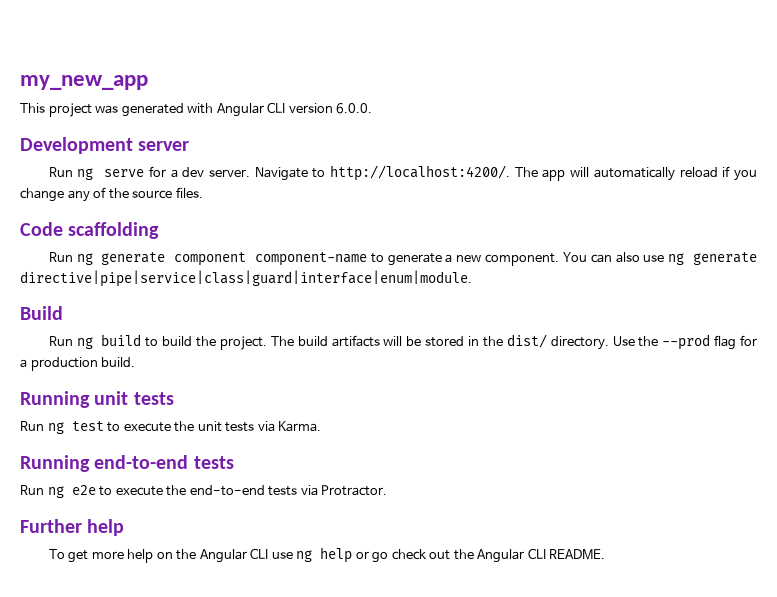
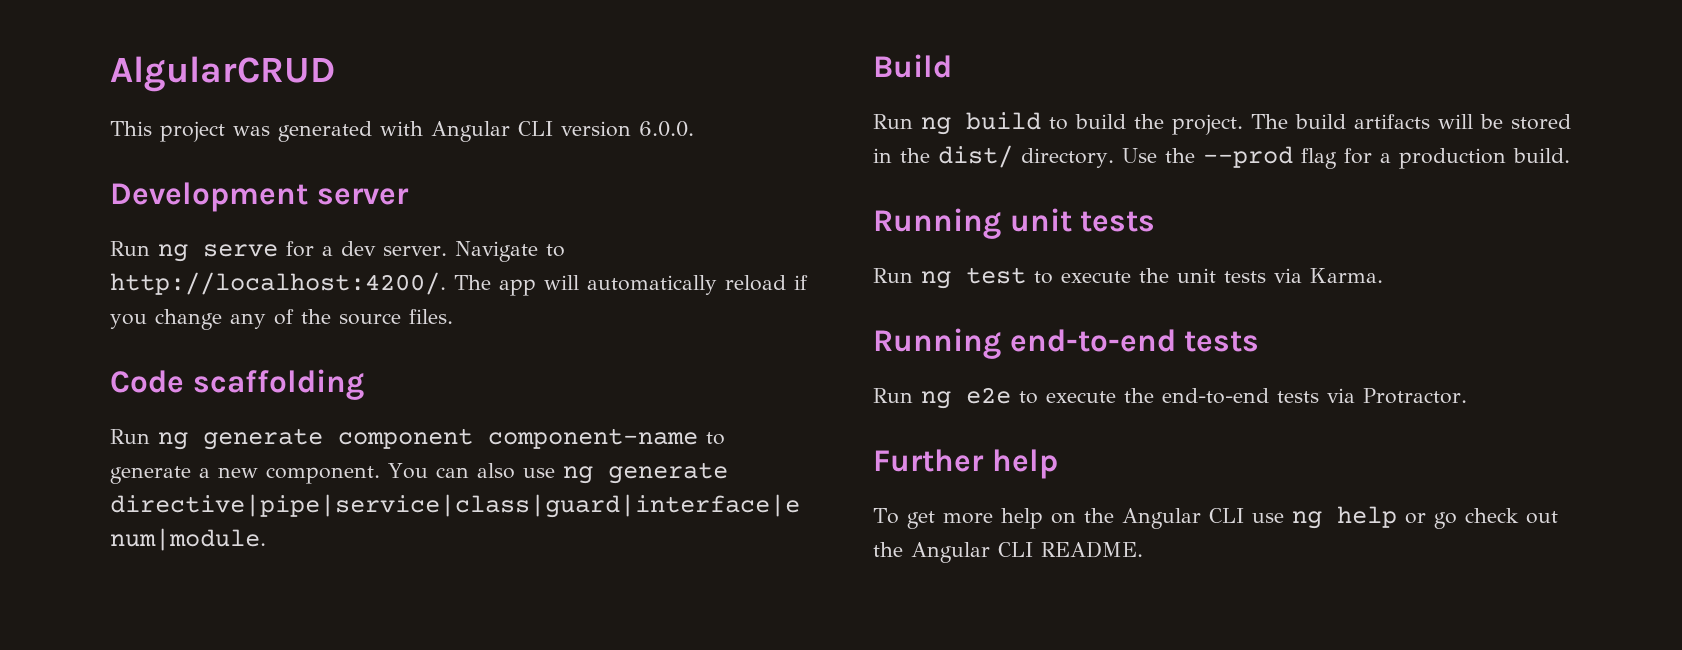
- my_new_app
+ AlgularCRUD

